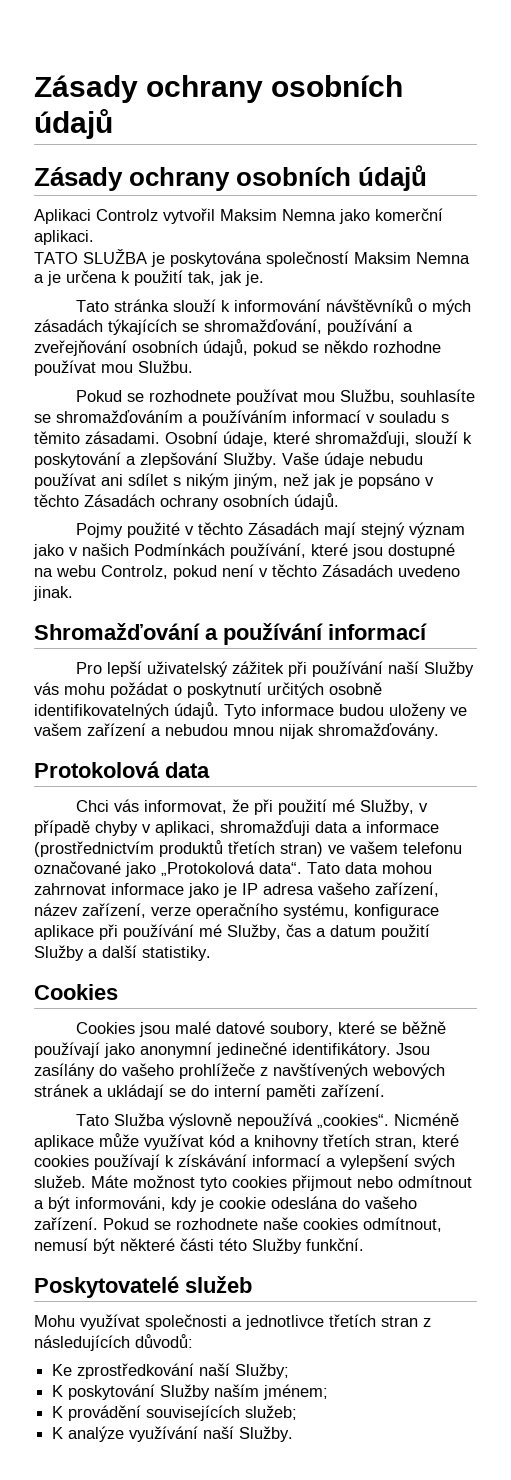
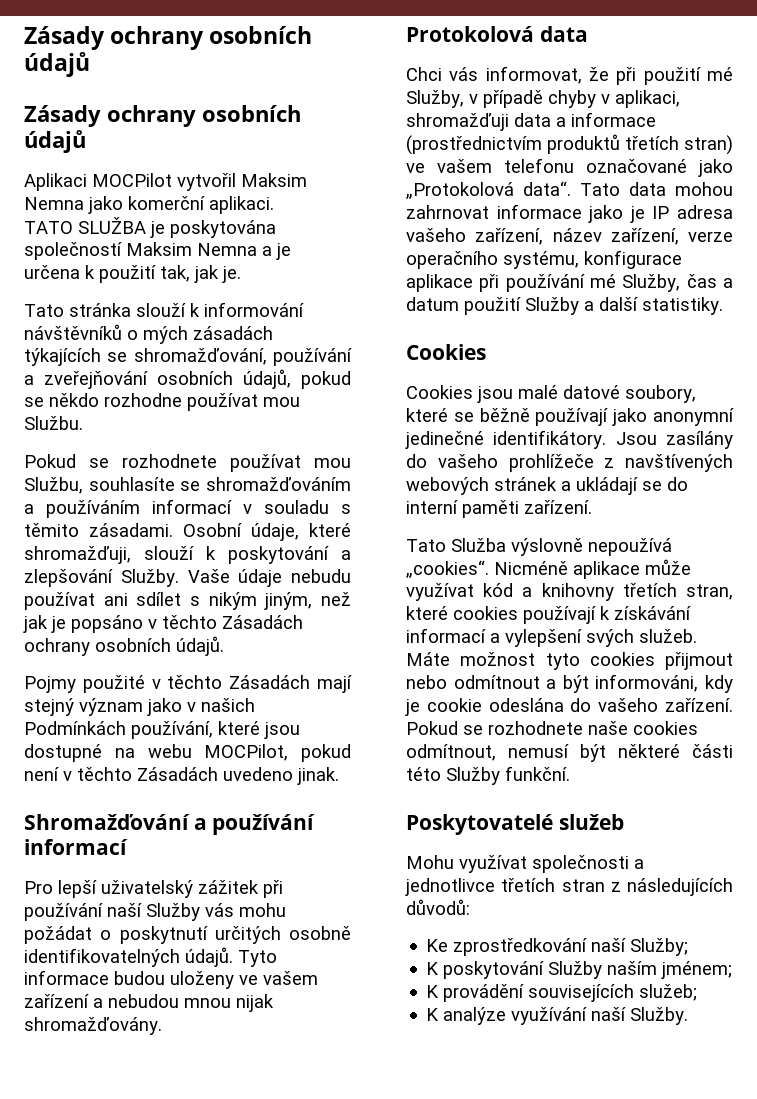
- Aplikaci Controlz vytvořil Maksim Nemna jako komerční aplikaci.
+ Aplikaci MOCPilot vytvořil Maksim Nemna jako komerční aplikaci.
- Pojmy použité v těchto Zásadách mají stejný význam jako v našich Podmínkách používání, které jsou dostupné na webu Controlz, pokud není v těchto Zásadách uvedeno jinak.
+ Pojmy použité v těchto Zásadách mají stejný význam jako v našich Podmínkách používání, které jsou dostupné na webu MOCPilot, pokud není v těchto Zásadách uvedeno jinak.

